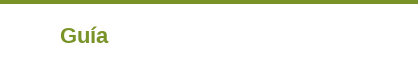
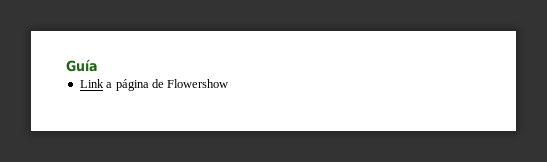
+ Link a página de Flowershow

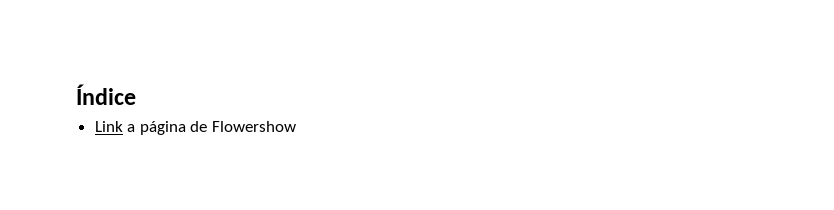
- Guía
+ Índice

